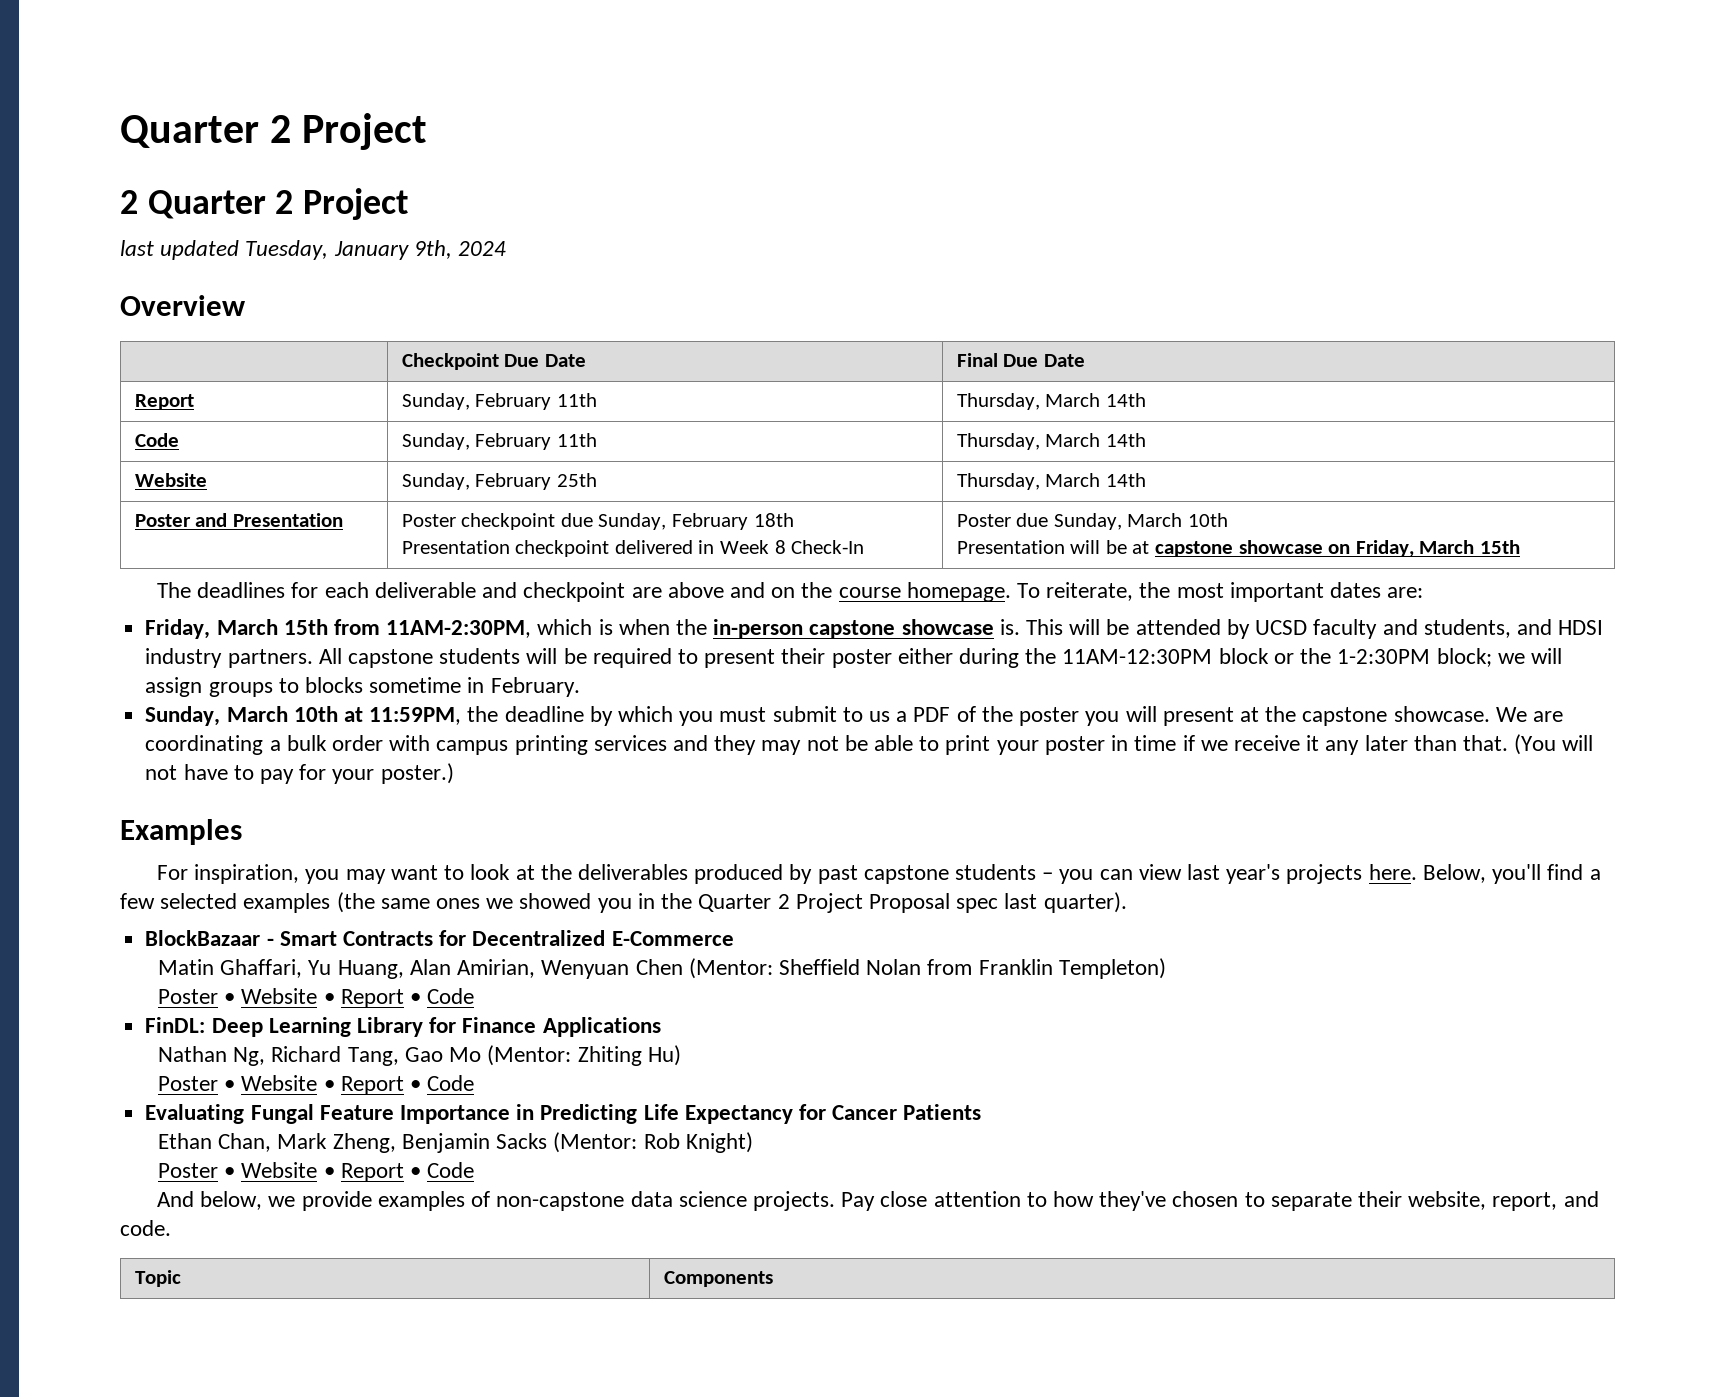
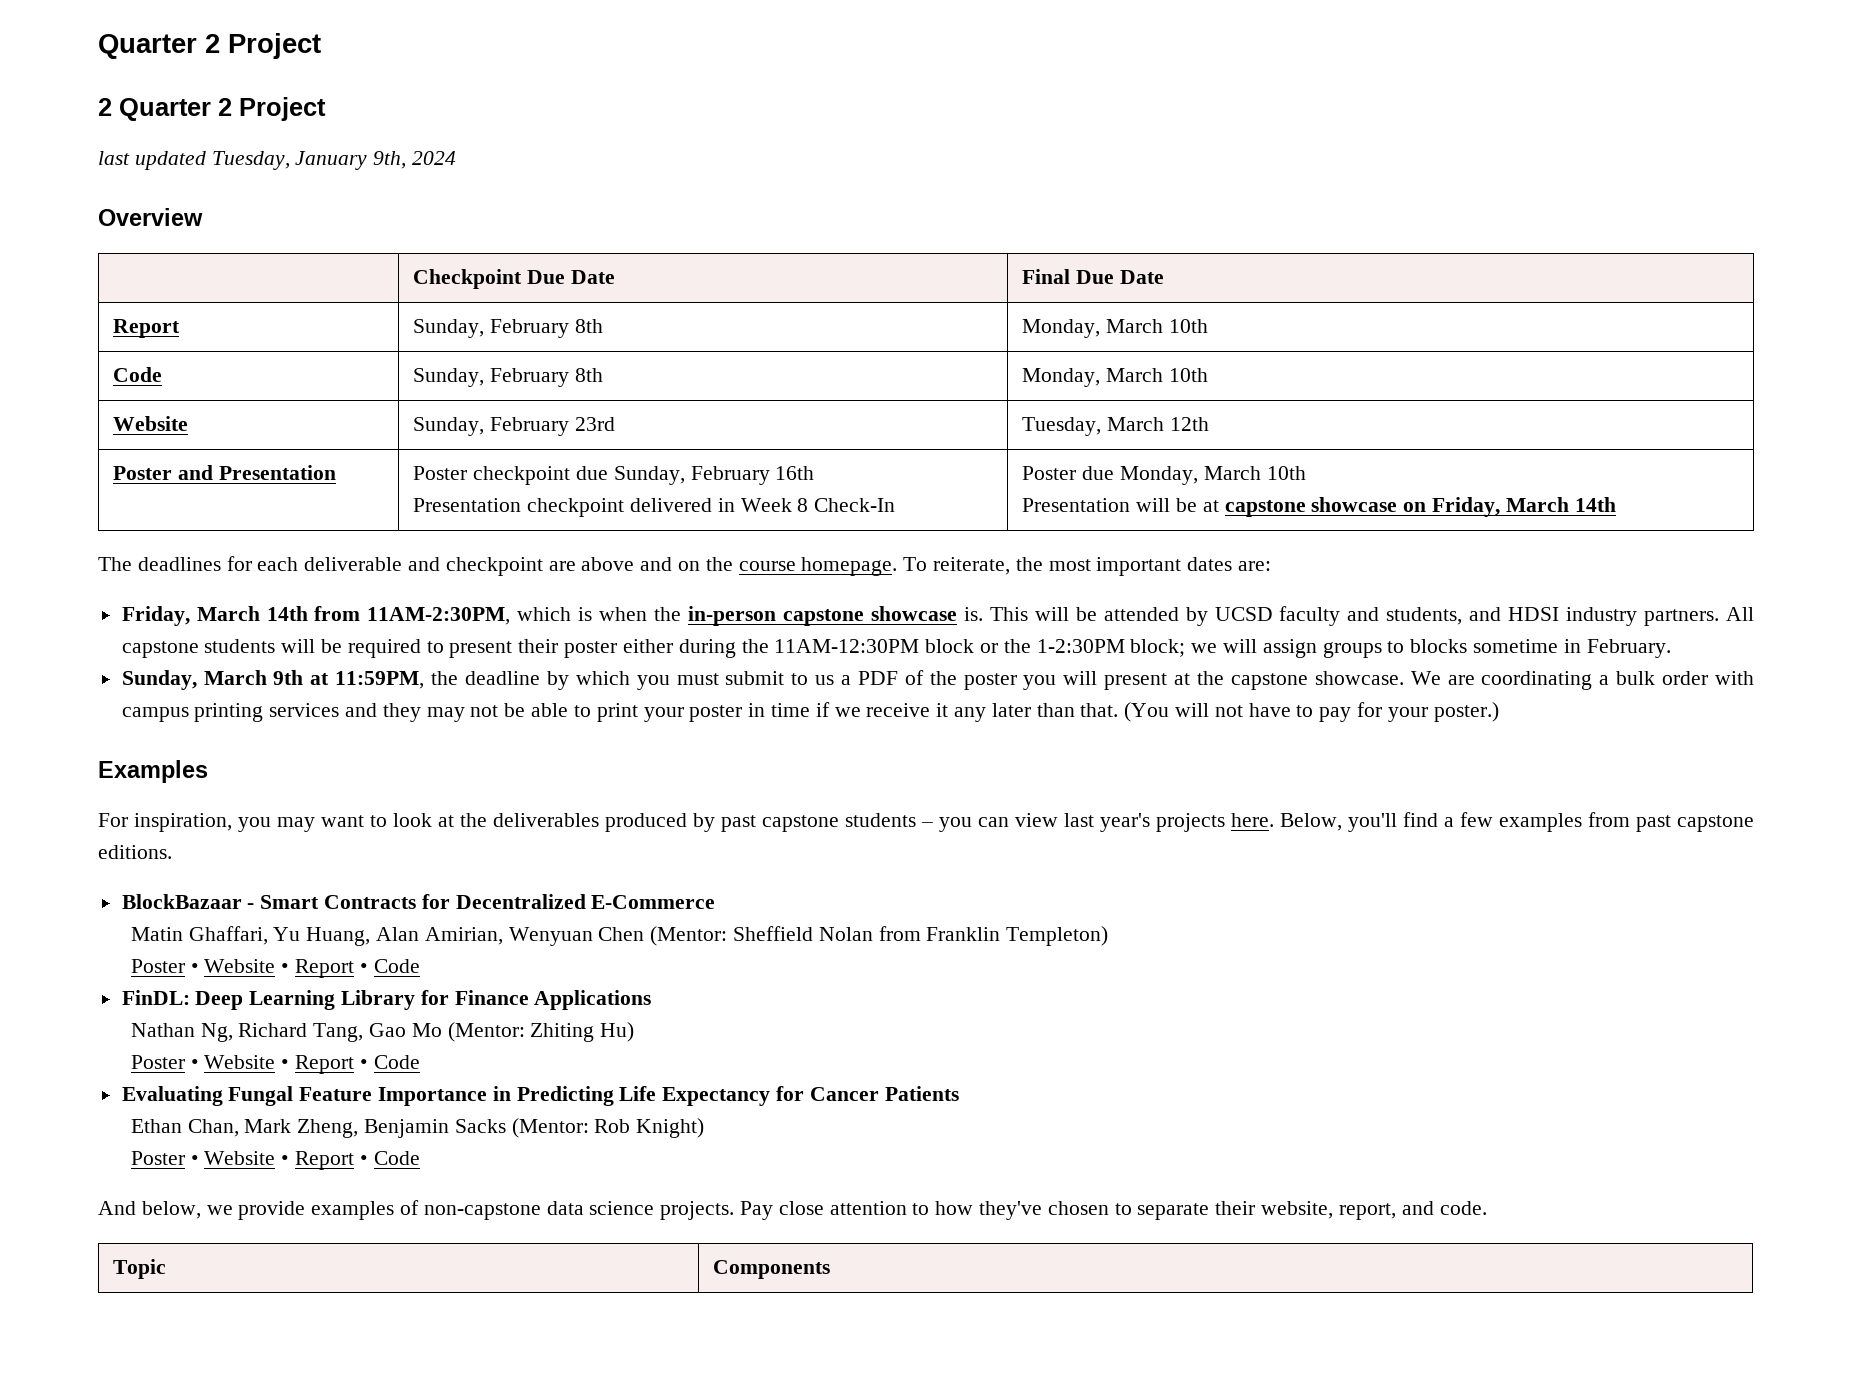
- Report | Sunday, February 11th | Thursday, March 14th
+ Report | Sunday, February 8th | Monday, March 10th
- Code | Sunday, February 11th | Thursday, March 14th
+ Code | Sunday, February 8th | Monday, March 10th
- Website | Sunday, February 25th | Thursday, March 14th
+ Website | Sunday, February 23rd | Tuesday, March 12th
- Poster and Presentation | Poster checkpoint due Sunday, February 18th
- Presentation checkpoint delivered in Week 8 Check-In | Poster due Sunday, March 10th
- Presentation will be at capstone showcase on Friday, March 15th
+ Poster and Presentation | Poster checkpoint due Sunday, February 16th
+ Presentation checkpoint delivered in Week 8 Check-In | Poster due Monday, March 10th
+ Presentation will be at capstone showcase on Friday, March 14th
- Friday, March 15th from 11AM-2:30PM, which is when the in-person capstone showcase is.
+ Friday, March 14th from 11AM-2:30PM, which is when the in-person capstone showcase is.
- Sunday, March 10th at 11:59PM, the deadline by which you must submit to us a PDF of the poster you will present at the capstone showcase.
+ Sunday, March 9th at 11:59PM, the deadline by which you must submit to us a PDF of the poster you will present at the capstone showcase.
- Below, you'll find a few selected examples (the same ones we showed you in the Quarter 2 Project Proposal spec last quarter).
+ Below, you'll find a few examples from past capstone editions.

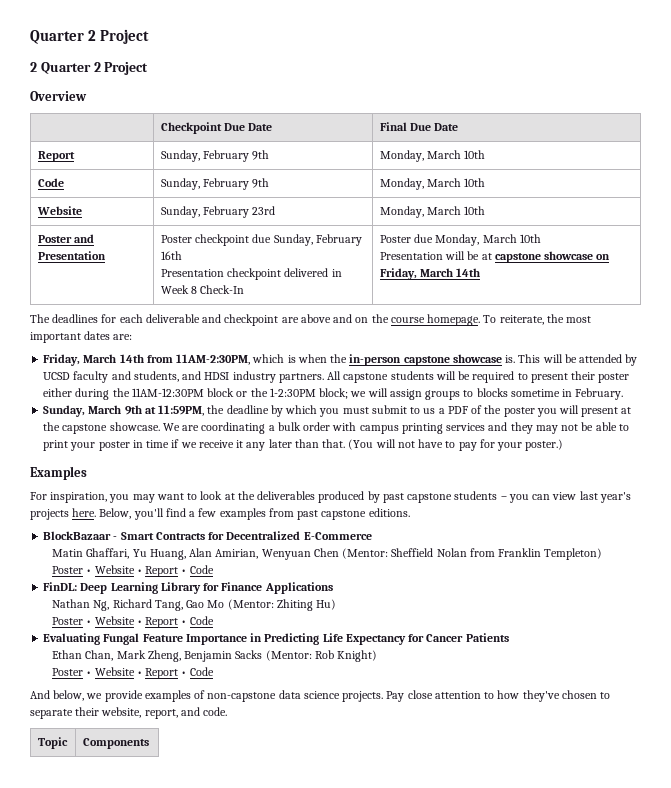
- last updated Tuesday, January 9th, 2024
- Report | Sunday, February 8th | Monday, March 10th
+ Report | Sunday, February 9th | Monday, March 10th
- Code | Sunday, February 8th | Monday, March 10th
+ Code | Sunday, February 9th | Monday, March 10th
- Website | Sunday, February 23rd | Tuesday, March 12th
+ Website | Sunday, February 23rd | Monday, March 10th

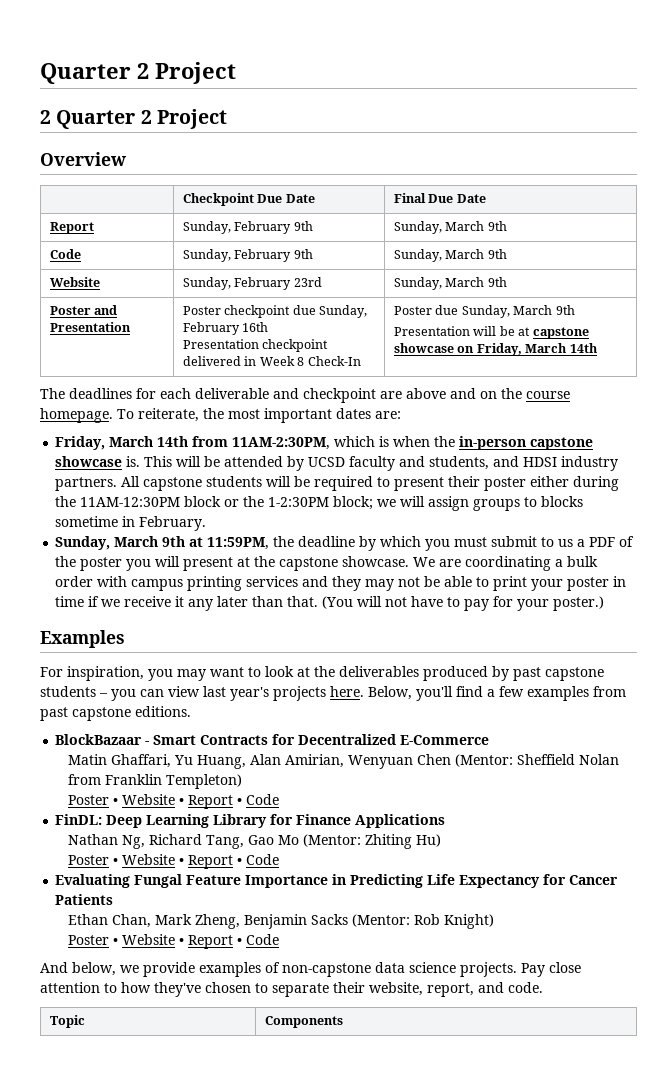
- Report | Sunday, February 9th | Monday, March 10th
+ Report | Sunday, February 9th | Sunday, March 9th
- Code | Sunday, February 9th | Monday, March 10th
+ Code | Sunday, February 9th | Sunday, March 9th
- Website | Sunday, February 23rd | Monday, March 10th
+ Website | Sunday, February 23rd | Sunday, March 9th
  Poster and Presentation | Poster checkpoint due Sunday, February 16th
- Presentation checkpoint delivered in Week 8 Check-In | Poster due Monday, March 10th
+ Presentation checkpoint delivered in Week 8 Check-In | Poster due Sunday, March 9th

